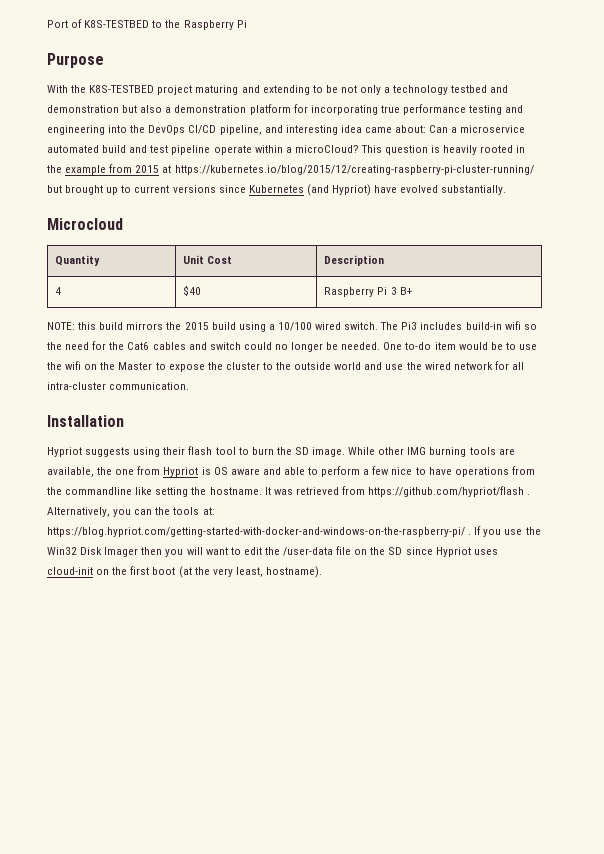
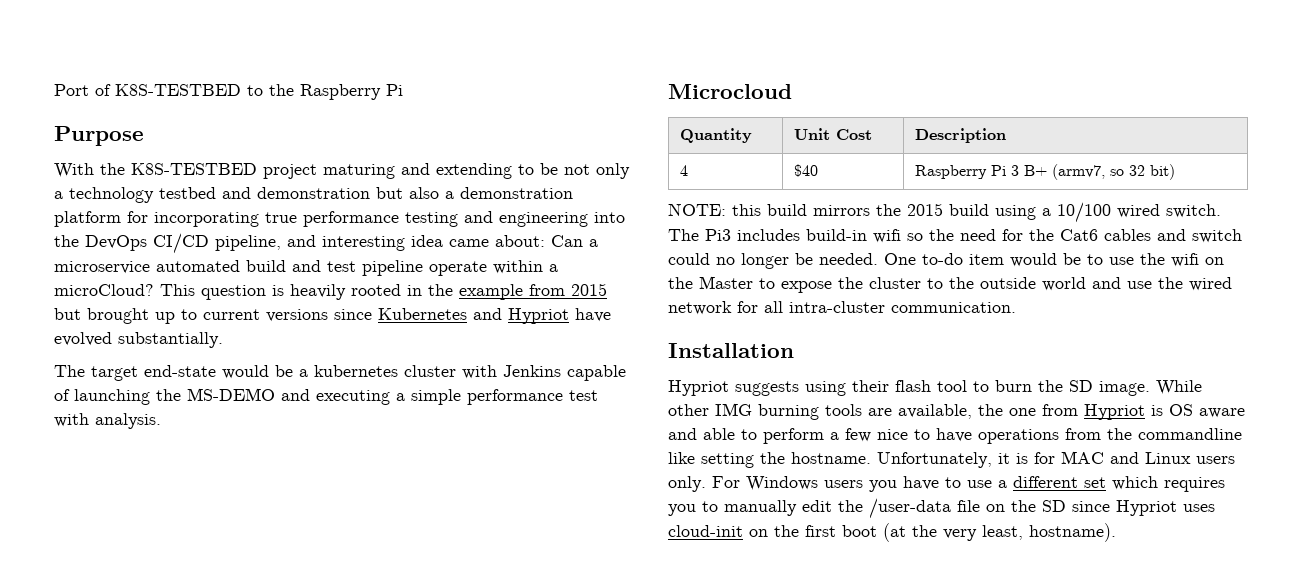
- This question is heavily rooted in the example from 2015 at https://kubernetes.io/blog/2015/12/creating-raspberry-pi-cluster-running/ but brought up to current versions since Kubernetes (and Hypriot) have evolved substantially.
+ This question is heavily rooted in the example from 2015 but brought up to current versions since Kubernetes and Hypriot have evolved substantially.
+ The target end-state would be a kubernetes cluster with Jenkins capable of launching the MS-DEMO and executing a simple performance test with analysis.
- 4 | $40 | Raspberry Pi 3 B+
+ 4 | $40 | Raspberry Pi 3 B+ (armv7, so 32 bit)
- It was retrieved from https://github.com/hypriot/flash . Alternatively, you can the tools at: https://blog.hypriot.com/getting-started-with-docker-and-windows-on-the-raspberry-pi/ . If you use the Win32 Disk Imager then you will want to edit the /user-data file on the SD since Hypriot uses cloud-init on the first boot (at the very least, hostname).
+ Unfortunately, it is for MAC and Linux users only. For Windows users you have to use a different set which requires you to manually edit the /user-data file on the SD since Hypriot uses cloud-init on the first boot (at the very least, hostname).

